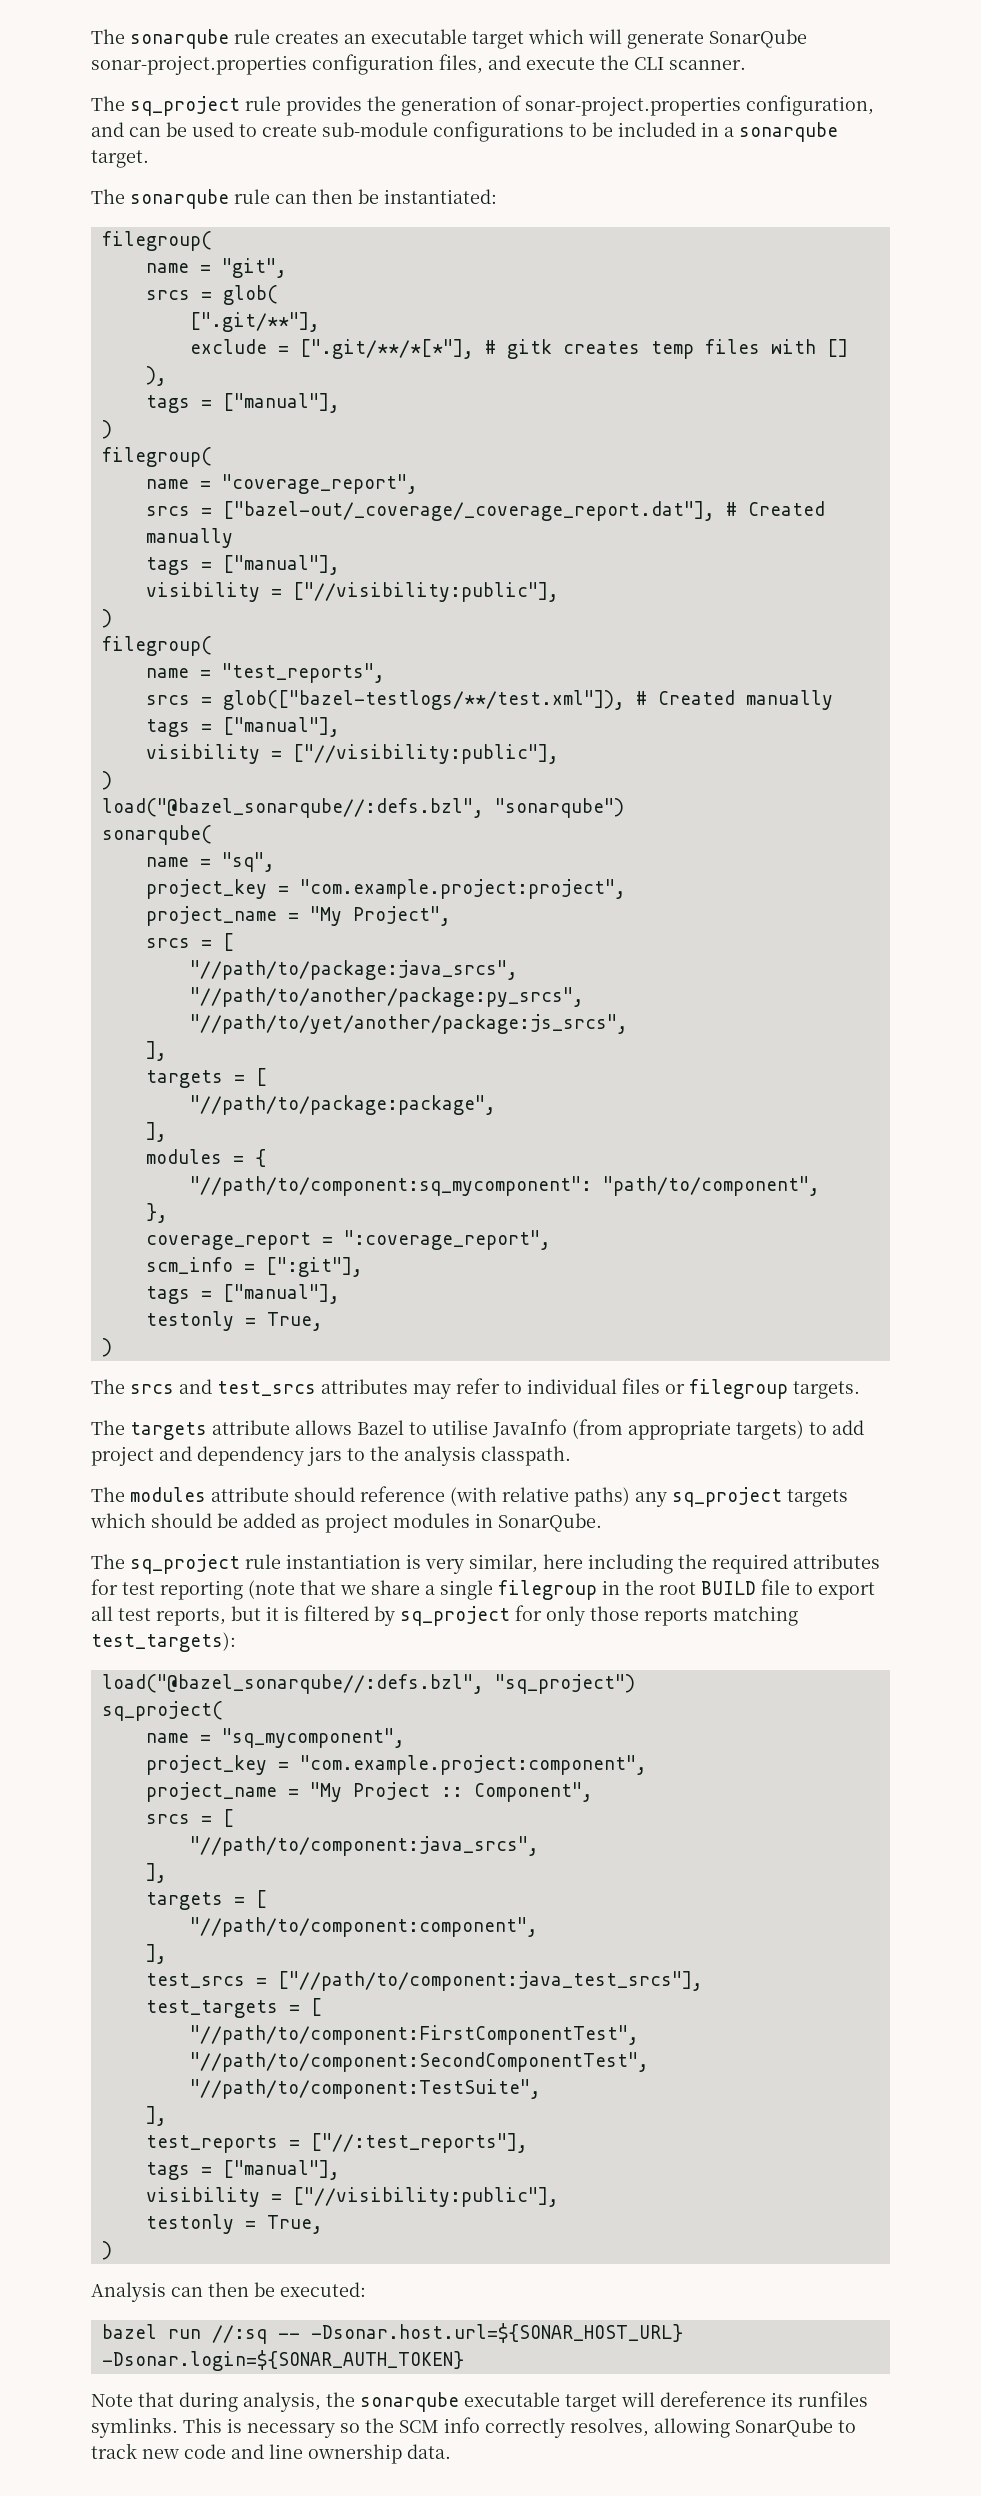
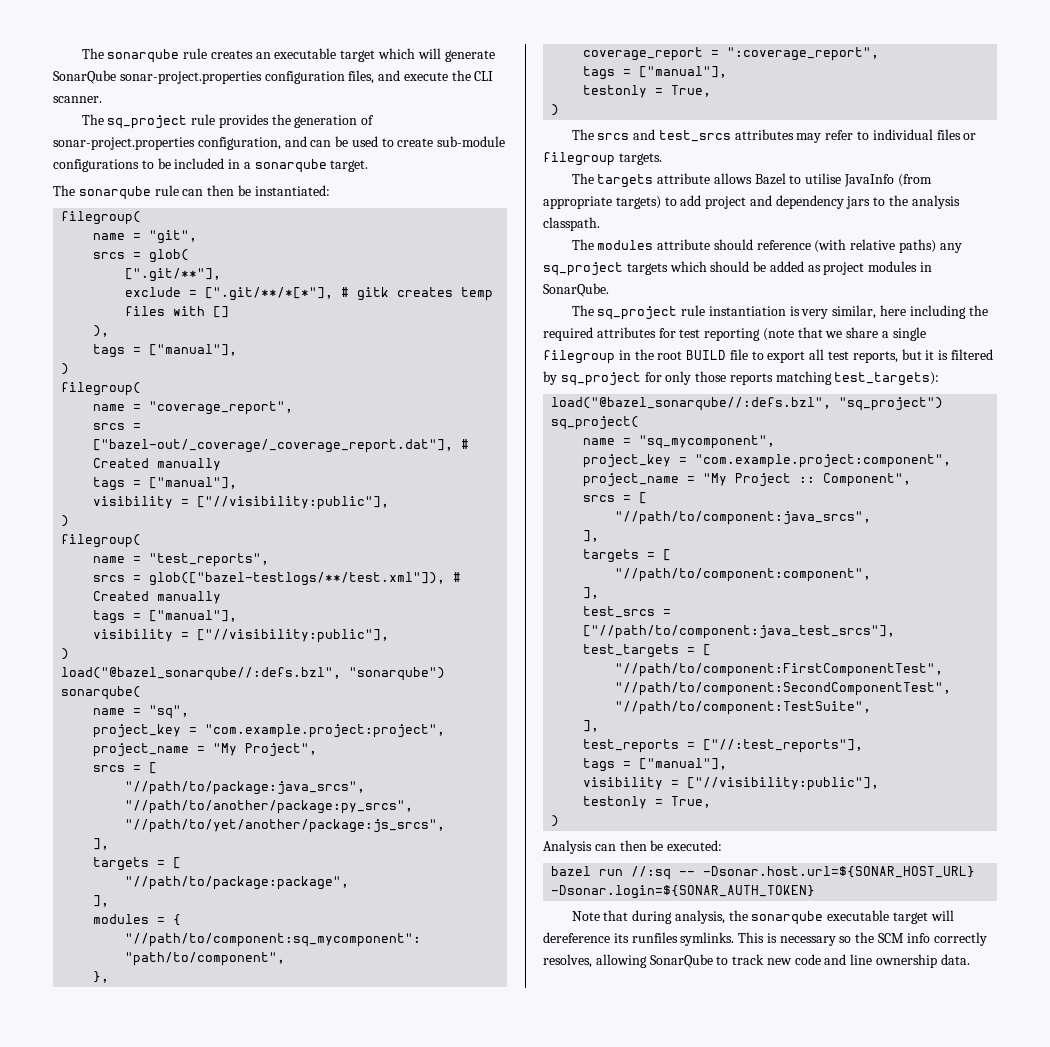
- scm_info = [":git"],

